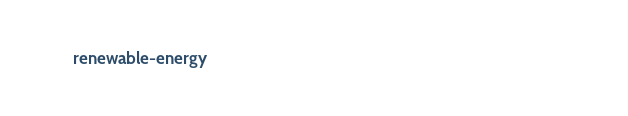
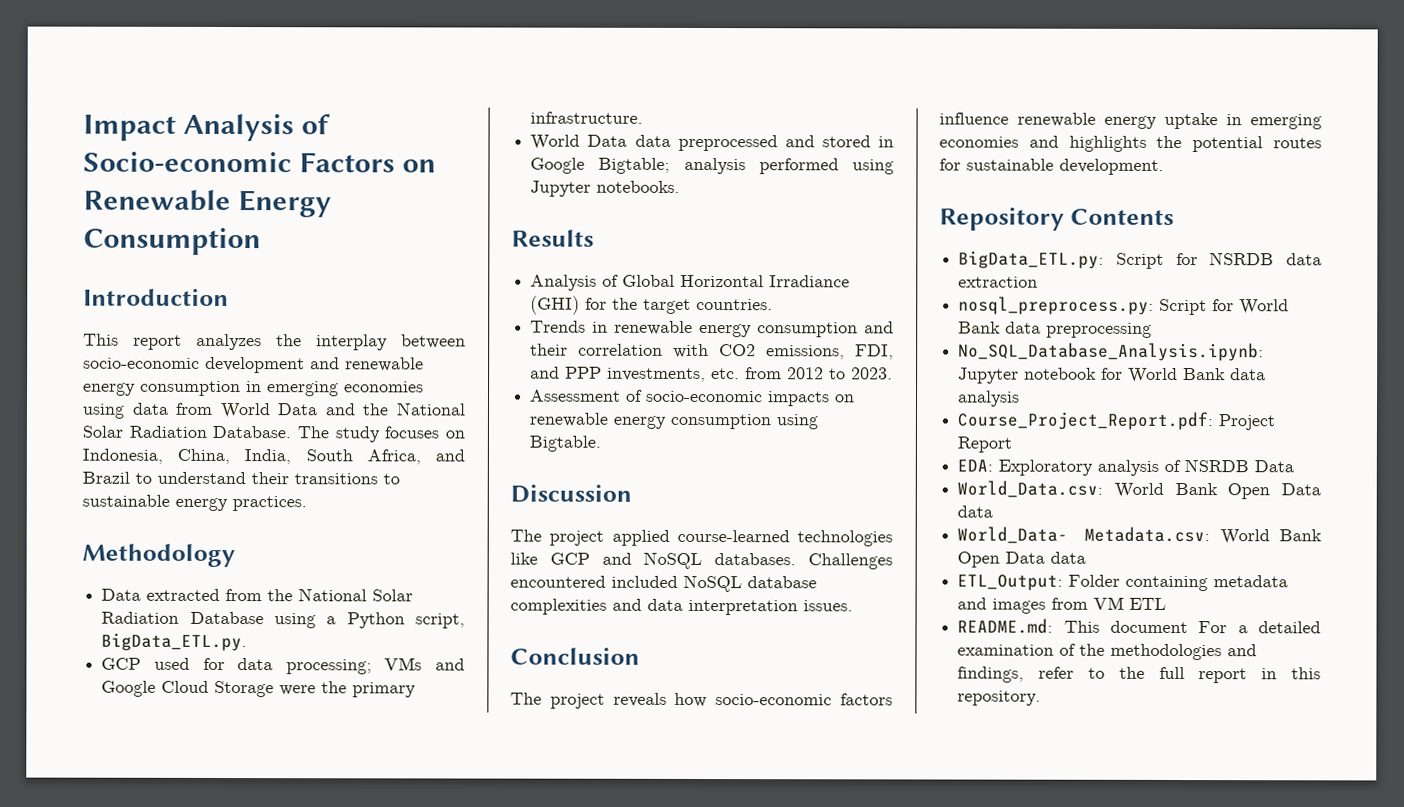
- renewable-energy
+ Impact Analysis of Socio-economic Factors on Renewable Energy Consumption
+ Introduction
+ This report analyzes the interplay between socio-economic development and renewable energy consumption in emerging economies using data from World Data and the National Solar Radiation Database. The study focuses on Indonesia, China, India, South Africa, and Brazil to understand their transitions to sustainable energy practices.
+ Methodology
+ Data extracted from the National Solar Radiation Database using a Python script, BigData_ETL.py.
+ GCP used for data processing; VMs and Google Cloud Storage were the primary infrastructure.
+ World Data data preprocessed and stored in Google Bigtable; analysis performed using Jupyter notebooks.
+ Results
+ Analysis of Global Horizontal Irradiance (GHI) for the target countries.
+ Trends in renewable energy consumption and their correlation with CO2 emissions, FDI, and PPP investments, etc. from 2012 to 2023.
+ Assessment of socio-economic impacts on renewable energy consumption using Bigtable.
+ Discussion
+ The project applied course-learned technologies like GCP and NoSQL databases. Challenges encountered included NoSQL database complexities and data interpretation issues.
+ Conclusion
+ The project reveals how socio-economic factors influence renewable energy uptake in emerging economies and highlights the potential routes for sustainable development.
+ Repository Contents
+ BigData_ETL.py: Script for NSRDB data extraction
+ nosql_preprocess.py: Script for World Bank data preprocessing
+ No_SQL_Database_Analysis.ipynb: Jupyter notebook for World Bank data analysis
+ Course_Project_Report.pdf: Project Report
+ EDA: Exploratory analysis of NSRDB Data
+ World_Data.csv: World Bank Open Data data
+ World_Data- Metadata.csv: World Bank Open Data data
+ ETL_Output: Folder containing metadata and images from VM ETL
+ README.md: This document For a detailed examination of the methodologies and findings, refer to the full report in this repository.

